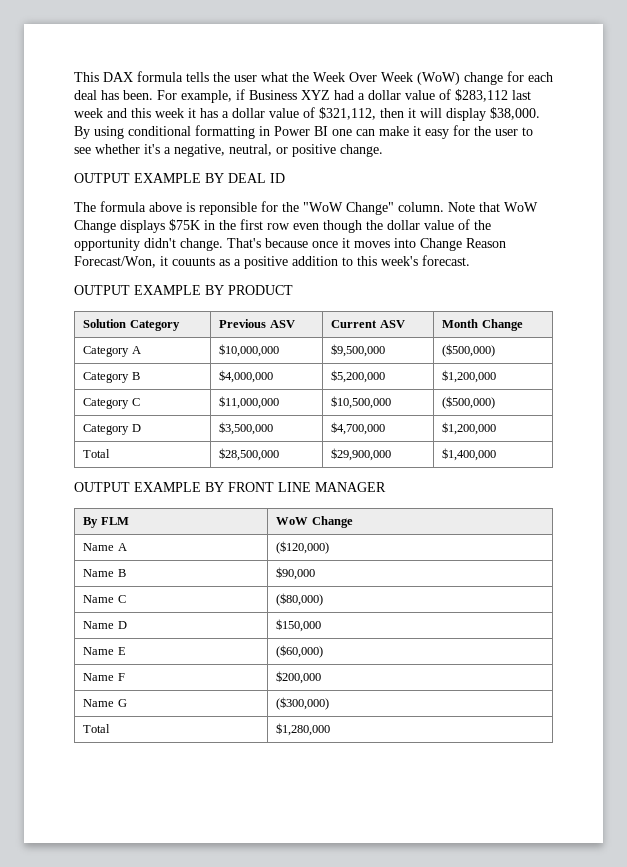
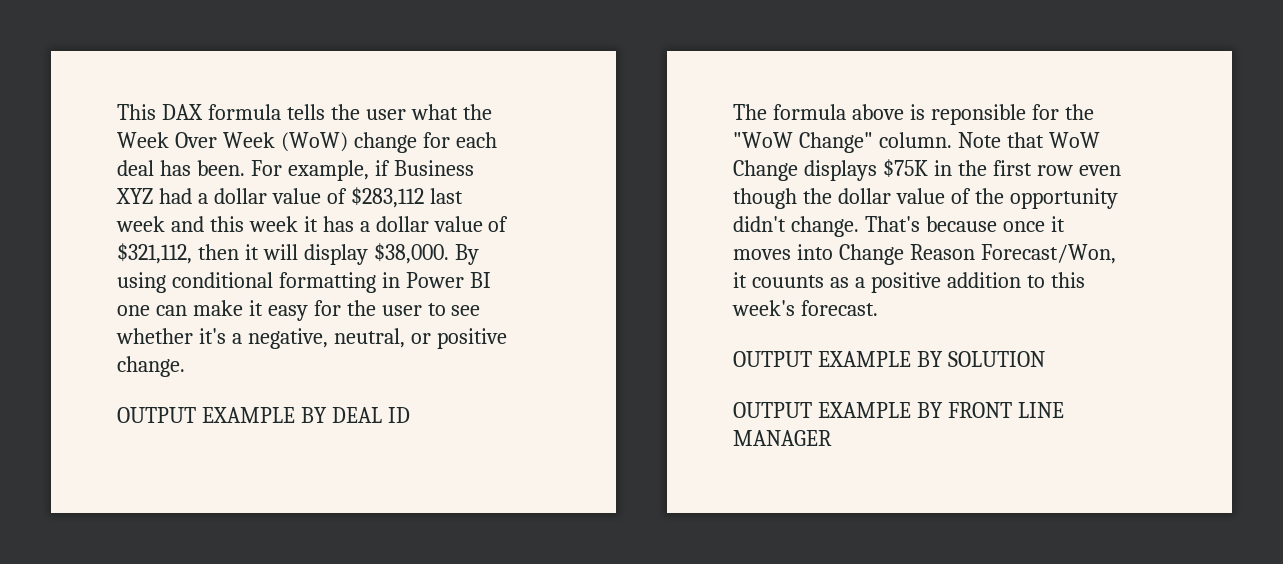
- OUTPUT EXAMPLE BY PRODUCT
- Solution Category | Previous ASV | Current ASV | Month Change
- Category A | $10,000,000 | $9,500,000 | ($500,000)
- Category B | $4,000,000 | $5,200,000 | $1,200,000
- Category C | $11,000,000 | $10,500,000 | ($500,000)
- Category D | $3,500,000 | $4,700,000 | $1,200,000
- Total | $28,500,000 | $29,900,000 | $1,400,000
+ OUTPUT EXAMPLE BY SOLUTION
- By FLM | WoW Change
- Name A | ($120,000)
- Name B | $90,000
- Name C | ($80,000)
- Name D | $150,000
- Name E | ($60,000)
- Name F | $200,000
- Name G | ($300,000)
- Total | $1,280,000

